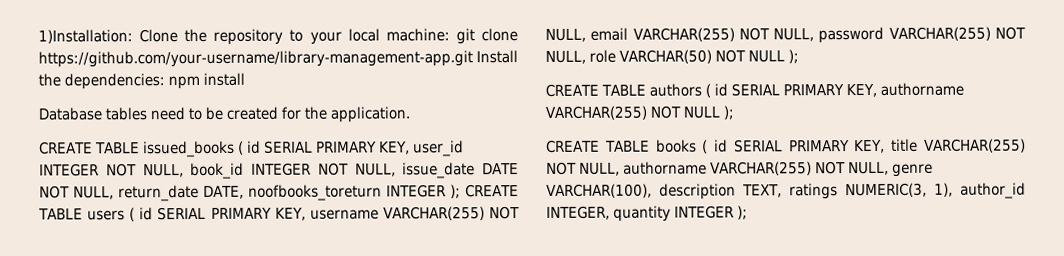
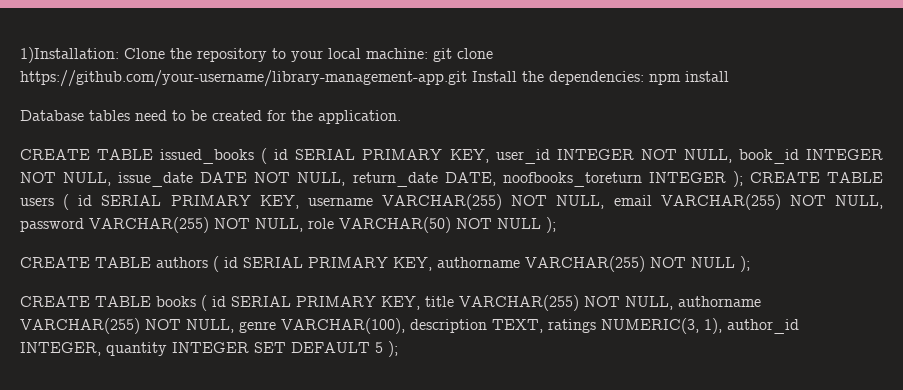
- CREATE TABLE books ( id SERIAL PRIMARY KEY, title VARCHAR(255) NOT NULL, authorname VARCHAR(255) NOT NULL, genre VARCHAR(100), description TEXT, ratings NUMERIC(3, 1), author_id INTEGER, quantity INTEGER );
+ CREATE TABLE books ( id SERIAL PRIMARY KEY, title VARCHAR(255) NOT NULL, authorname VARCHAR(255) NOT NULL, genre VARCHAR(100), description TEXT, ratings NUMERIC(3, 1), author_id INTEGER, quantity INTEGER SET DEFAULT 5 );

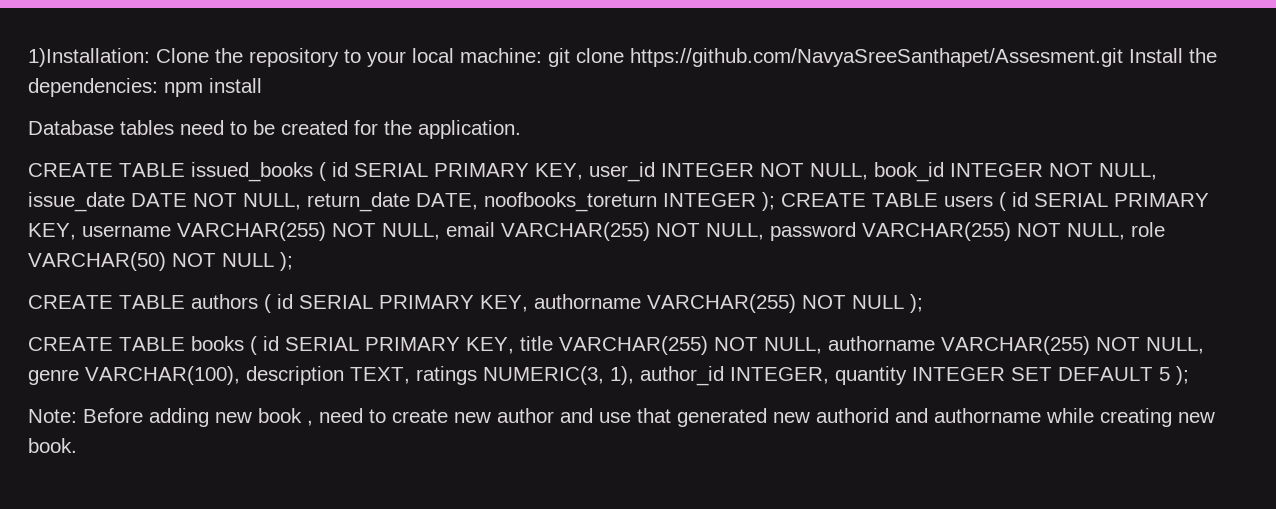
- 1)Installation: Clone the repository to your local machine: git clone https://github.com/your-username/library-management-app.git Install the dependencies: npm install
+ 1)Installation: Clone the repository to your local machine: git clone https://github.com/NavyaSreeSanthapet/Assesment.git Install the dependencies: npm install
+ Note: Before adding new book , need to create new author and use that generated new authorid and authorname while creating new book.

